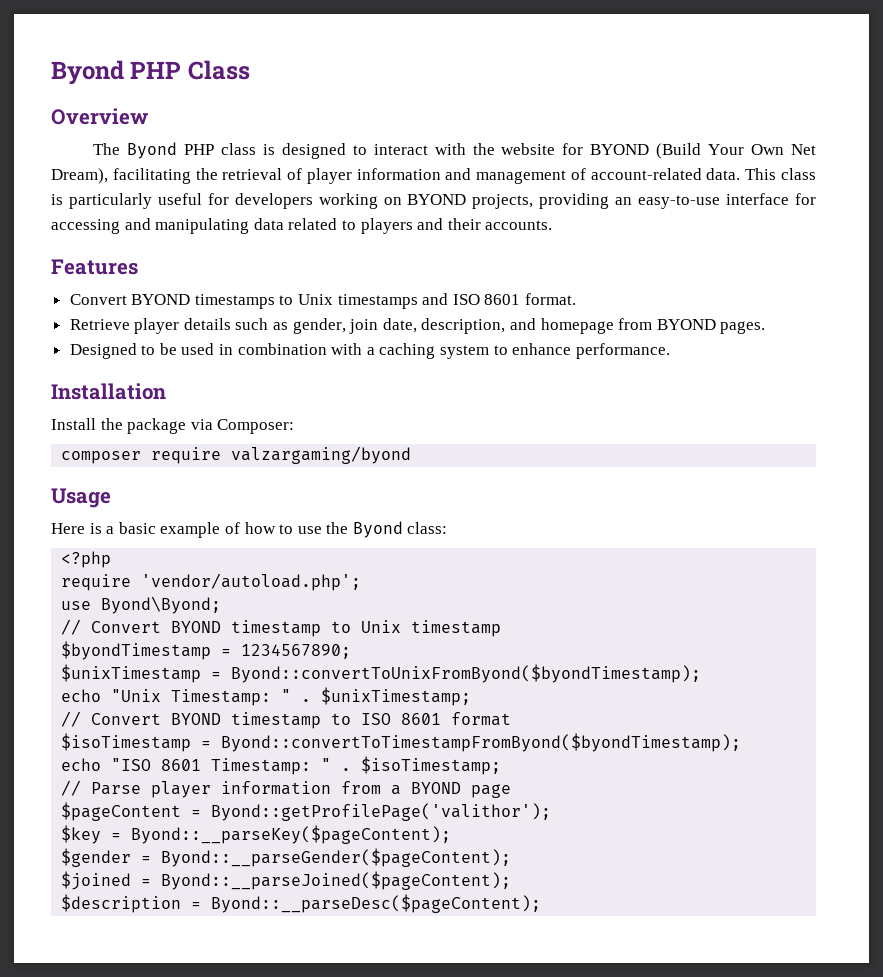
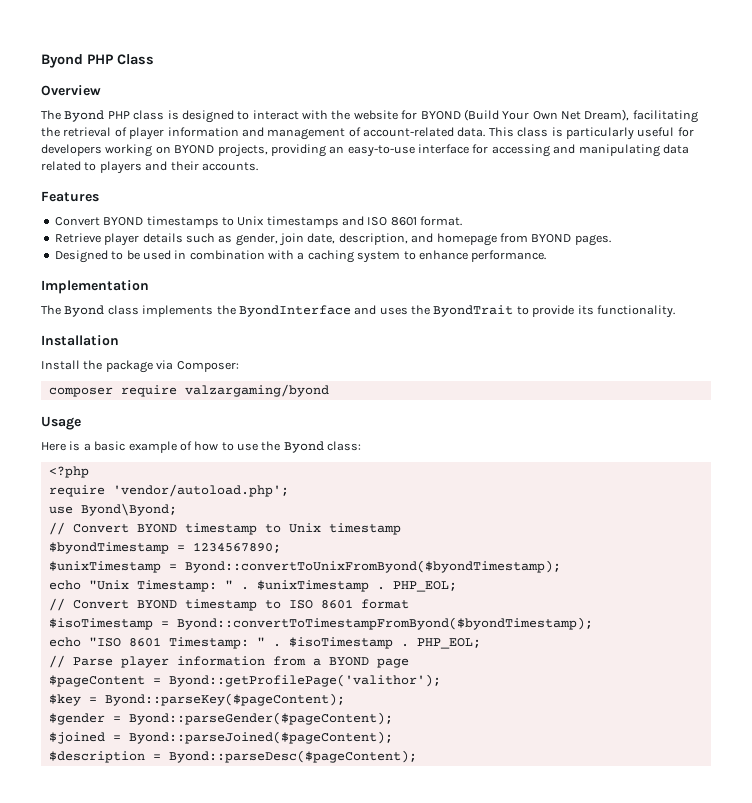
+ Implementation
+ The Byond class implements the ByondInterface and uses the ByondTrait to provide its functionality.
- $unixTimestamp;
+ $unixTimestamp . PHP_EOL;
- $isoTimestamp;
+ $isoTimestamp . PHP_EOL;
- $key = Byond::__parseKey($pageContent);
+ $key = Byond::parseKey($pageContent);
- $gender = Byond::__parseGender($pageContent);
+ $gender = Byond::parseGender($pageContent);
- $joined = Byond::__parseJoined($pageContent);
+ $joined = Byond::parseJoined($pageContent);
- $description = Byond::__parseDesc($pageContent);
+ $description = Byond::parseDesc($pageContent);

